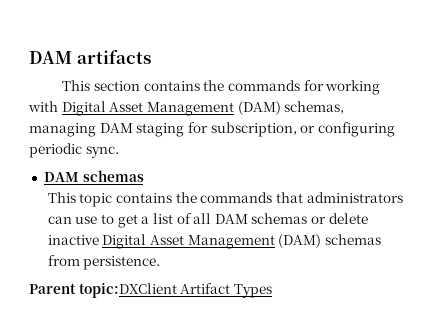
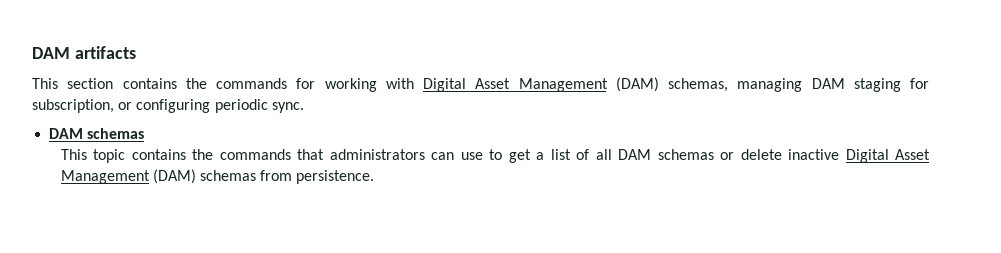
- Parent topic:DXClient Artifact Types

